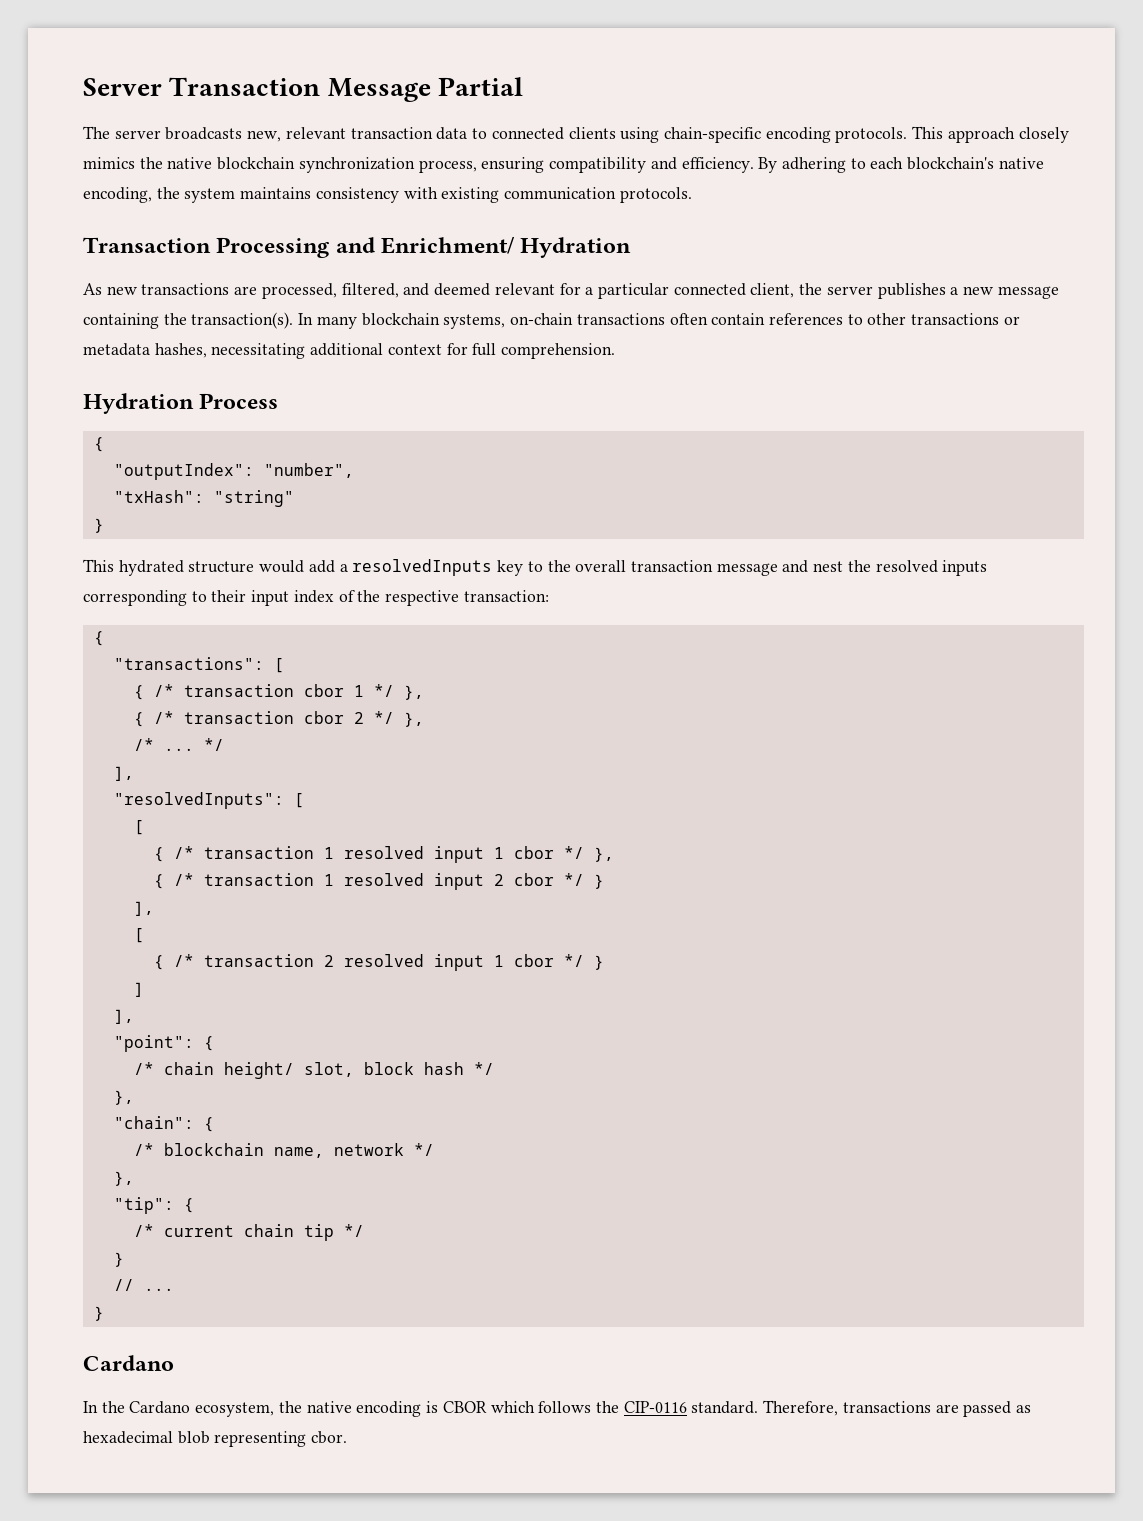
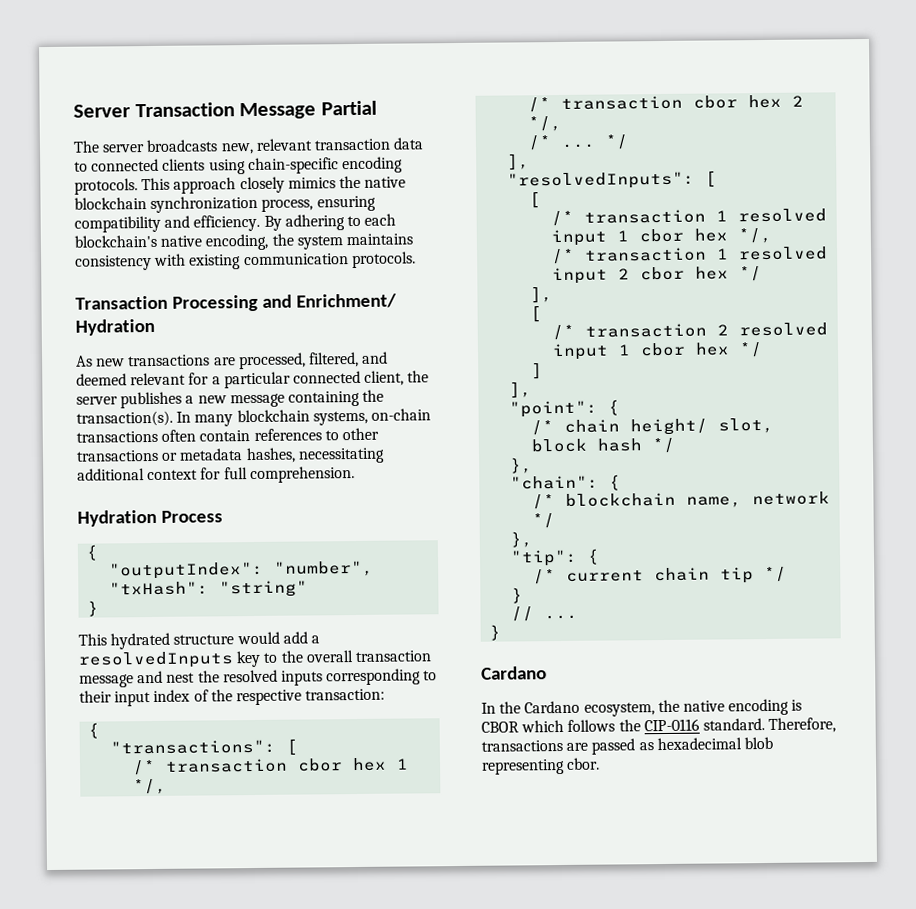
- { /* transaction cbor 1 */ },
- { /* transaction cbor 2 */ },
+ /* transaction cbor hex 1 */,
+ /* transaction cbor hex 2 */,
- { /* transaction 1 resolved input 1 cbor */ },
- { /* transaction 1 resolved input 2 cbor */ }
+ /* transaction 1 resolved input 1 cbor hex */,
+ /* transaction 1 resolved input 2 cbor hex */
- { /* transaction 2 resolved input 1 cbor */ }
+ /* transaction 2 resolved input 1 cbor hex */

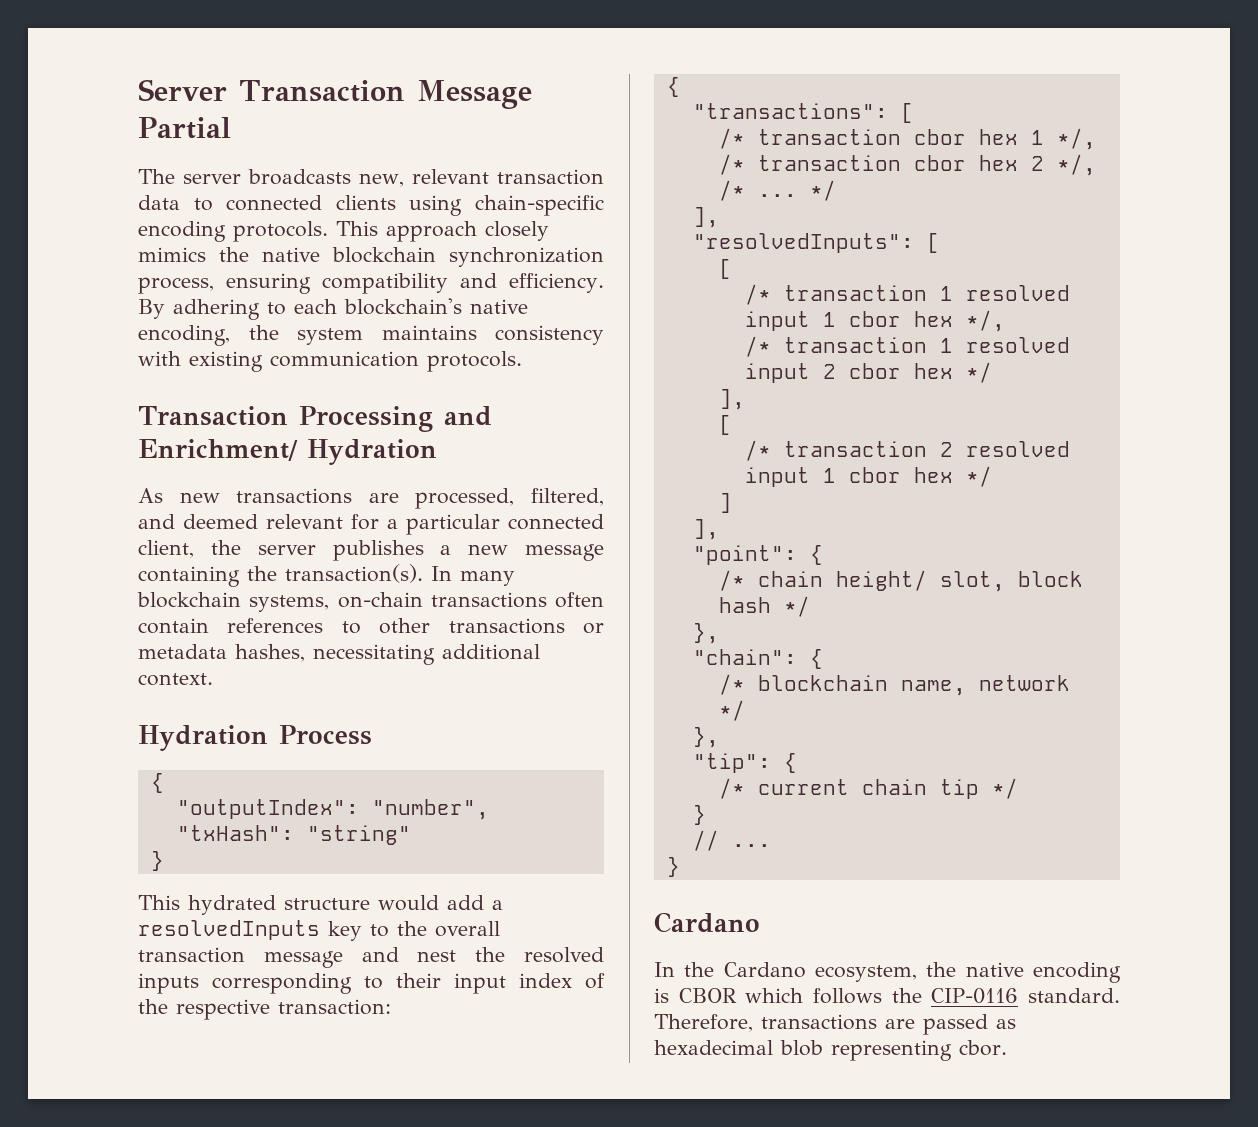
- In many blockchain systems, on-chain transactions often contain references to other transactions or metadata hashes, necessitating additional context for full comprehension.
+ In many blockchain systems, on-chain transactions often contain references to other transactions or metadata hashes, necessitating additional context.

